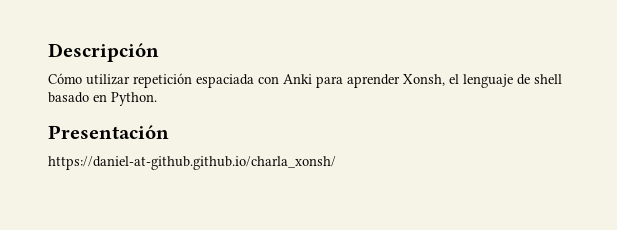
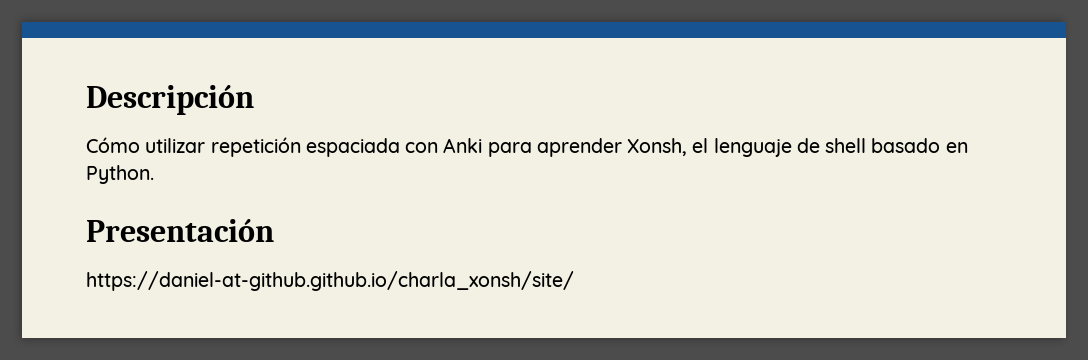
- https://daniel-at-github.github.io/charla_xonsh/
+ https://daniel-at-github.github.io/charla_xonsh/site/

